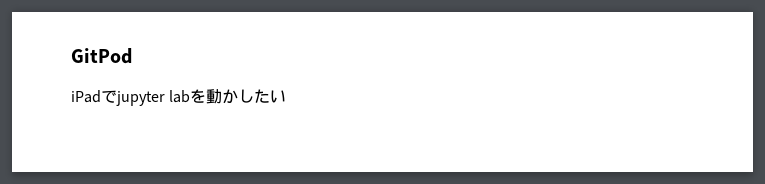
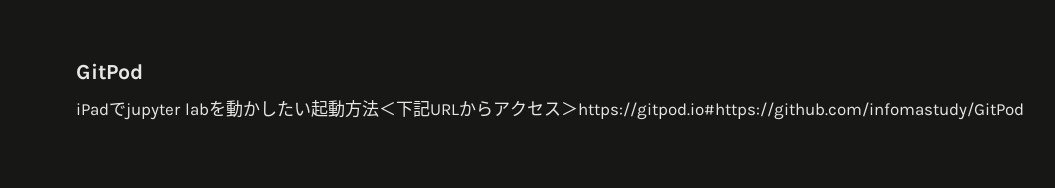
- iPadでjupyter labを動かしたい
+ iPadでjupyter labを動かしたい起動方法＜下記URLからアクセス＞https://gitpod.io#https://github.com/infomastudy/GitPod

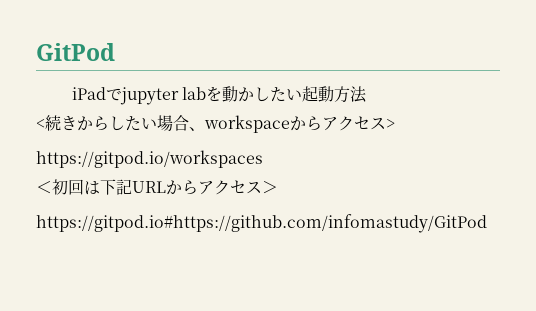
- iPadでjupyter labを動かしたい起動方法＜下記URLからアクセス＞https://gitpod.io#https://github.com/infomastudy/GitPod
+ iPadでjupyter labを動かしたい起動方法
+ <続きからしたい場合、workspaceからアクセス>
+ https://gitpod.io/workspaces
+ ＜初回は下記URLからアクセス＞
+ https://gitpod.io#https://github.com/infomastudy/GitPod

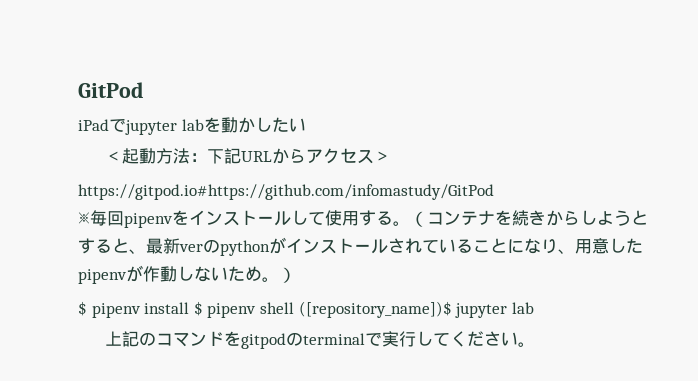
- iPadでjupyter labを動かしたい起動方法
- <続きからしたい場合、workspaceからアクセス>
- https://gitpod.io/workspaces
- ＜初回は下記URLからアクセス＞
+ iPadでjupyter labを動かしたい
+ ＜起動方法：下記URLからアクセス＞
+ ※毎回pipenvをインストールして使用する。（コンテナを続きからしようとすると、最新verのpythonがインストールされていることになり、用意したpipenvが作動しないため。）
+ $ pipenv install $ pipenv shell ([repository_name])$ jupyter lab
+ 上記のコマンドをgitpodのterminalで実行してください。

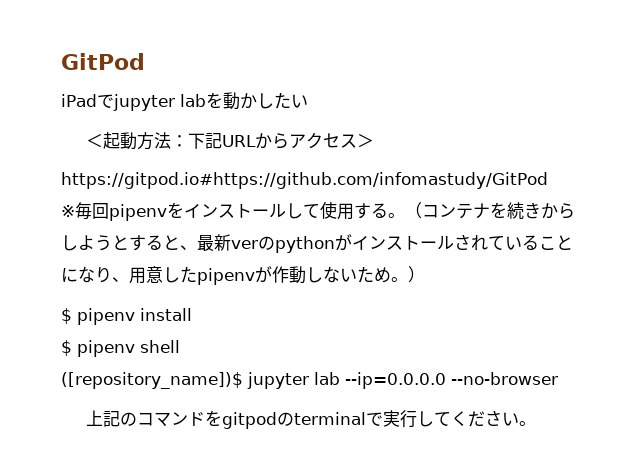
- $ pipenv install $ pipenv shell ([repository_name])$ jupyter lab
+ $ pipenv install
+ $ pipenv shell
+ ([repository_name])$ jupyter lab --ip=0.0.0.0 --no-browser

